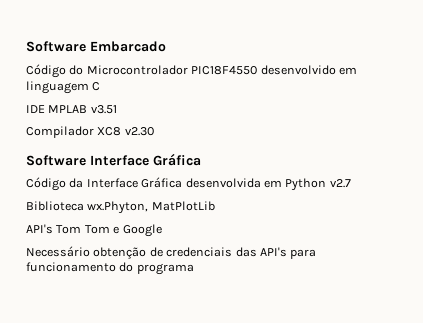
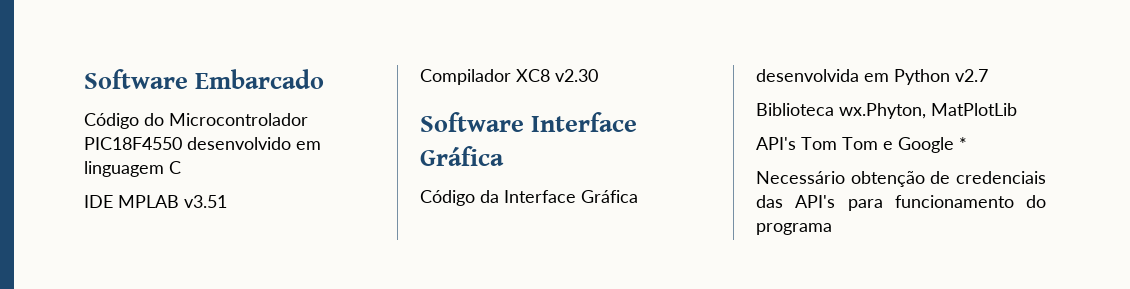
- API's Tom Tom e Google
+ API's Tom Tom e Google *

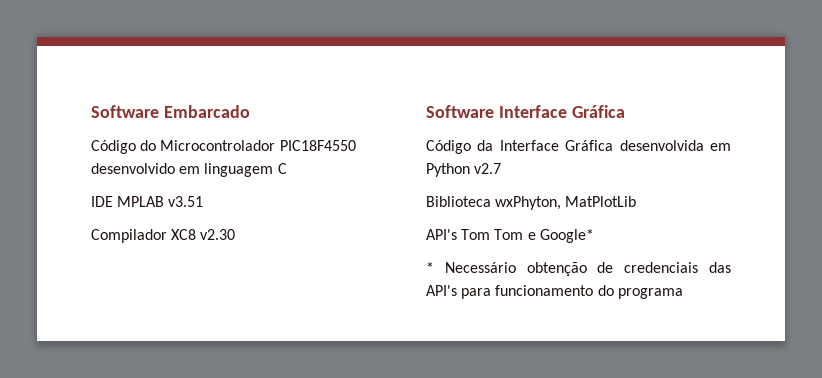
- Biblioteca wx.Phyton, MatPlotLib
+ Biblioteca wxPhyton, MatPlotLib
- API's Tom Tom e Google *
- Necessário obtenção de credenciais das API's para funcionamento do programa
+ API's Tom Tom e Google*
+ * Necessário obtenção de credenciais das API's para funcionamento do programa

